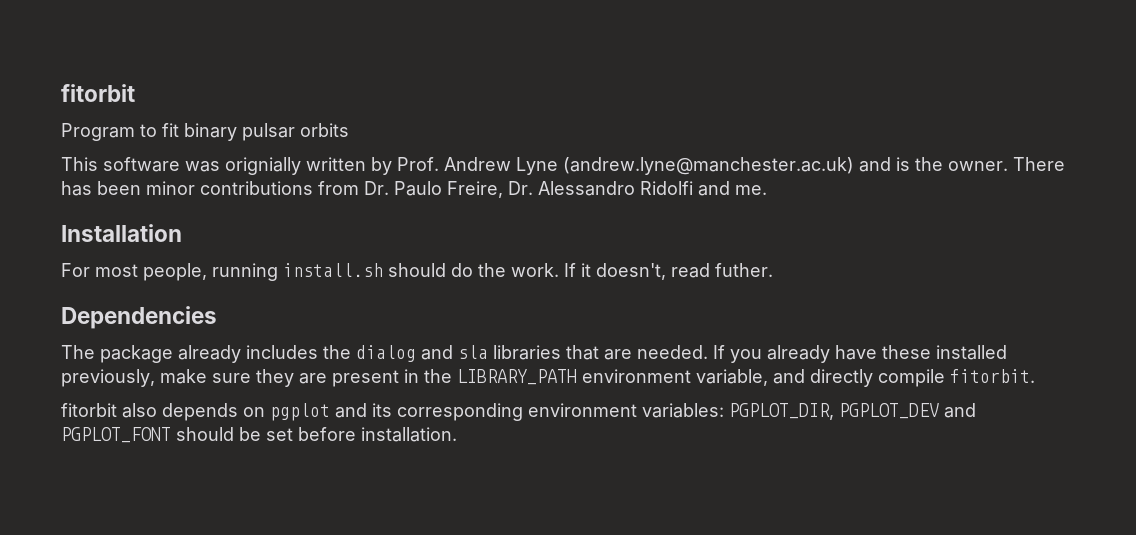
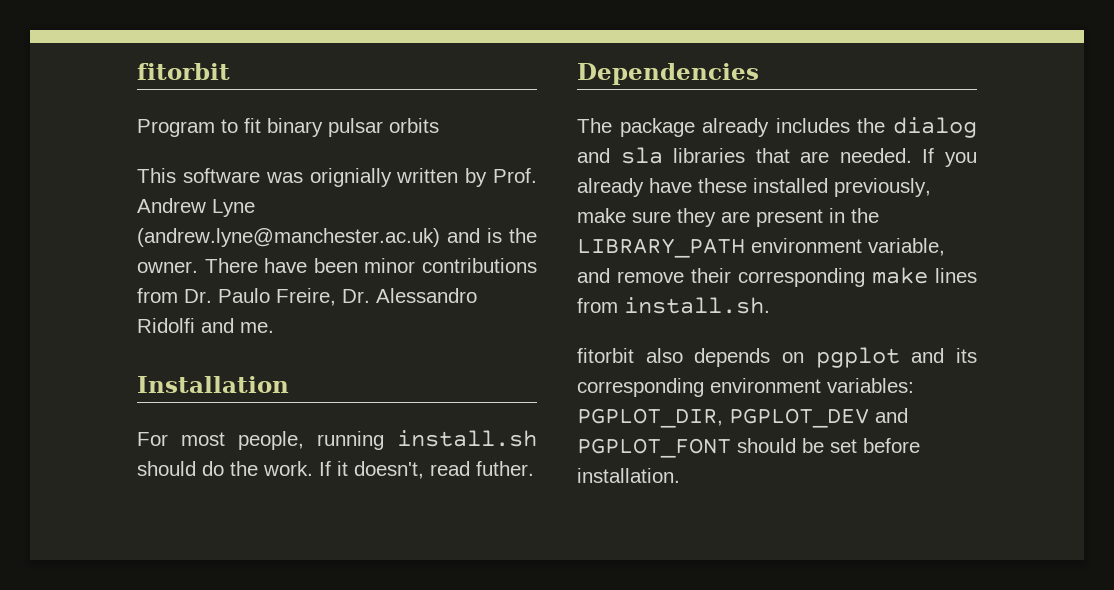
- There has been minor contributions from Dr. Paulo Freire, Dr. Alessandro Ridolfi and me.
+ There have been minor contributions from Dr. Paulo Freire, Dr. Alessandro Ridolfi and me.
- If you already have these installed previously, make sure they are present in the LIBRARY_PATH environment variable, and directly compile fitorbit.
+ If you already have these installed previously, make sure they are present in the LIBRARY_PATH environment variable, and remove their corresponding make lines from install.sh.

